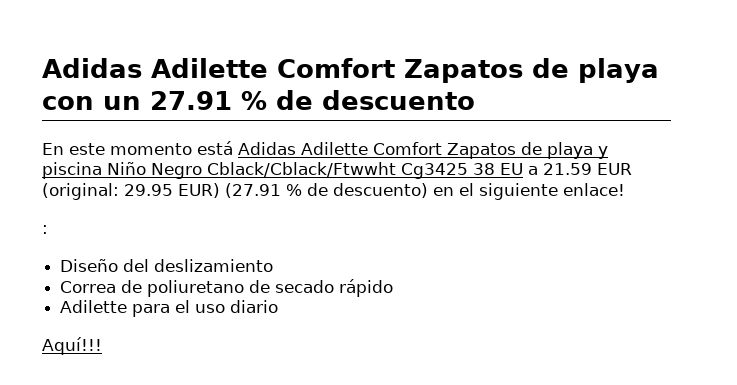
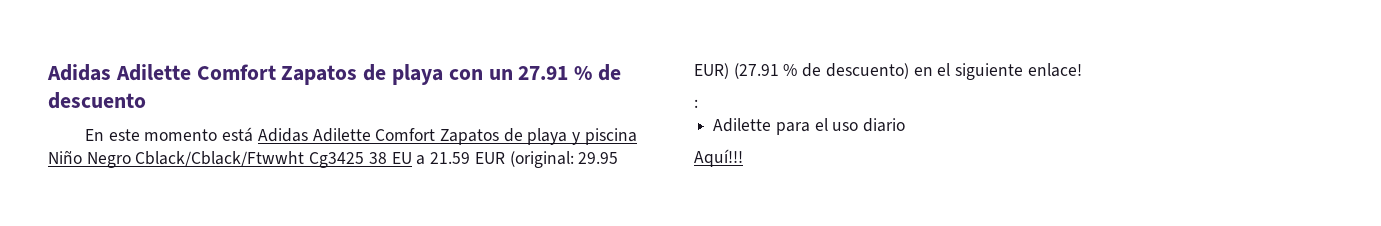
- Diseño del deslizamiento
- Correa de poliuretano de secado rápido

